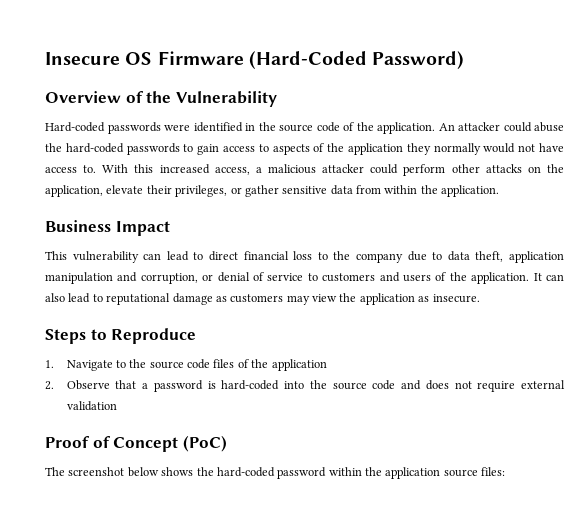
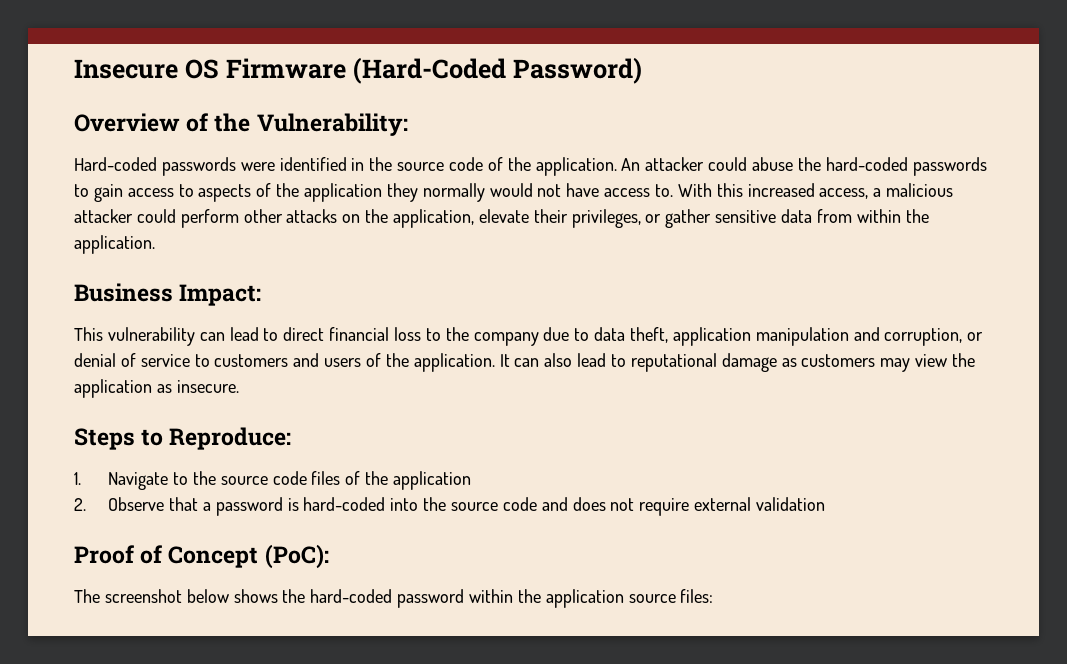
- Overview of the Vulnerability
+ Overview of the Vulnerability:
- Business Impact
+ Business Impact:
- Steps to Reproduce
+ Steps to Reproduce:
- Proof of Concept (PoC)
+ Proof of Concept (PoC):

